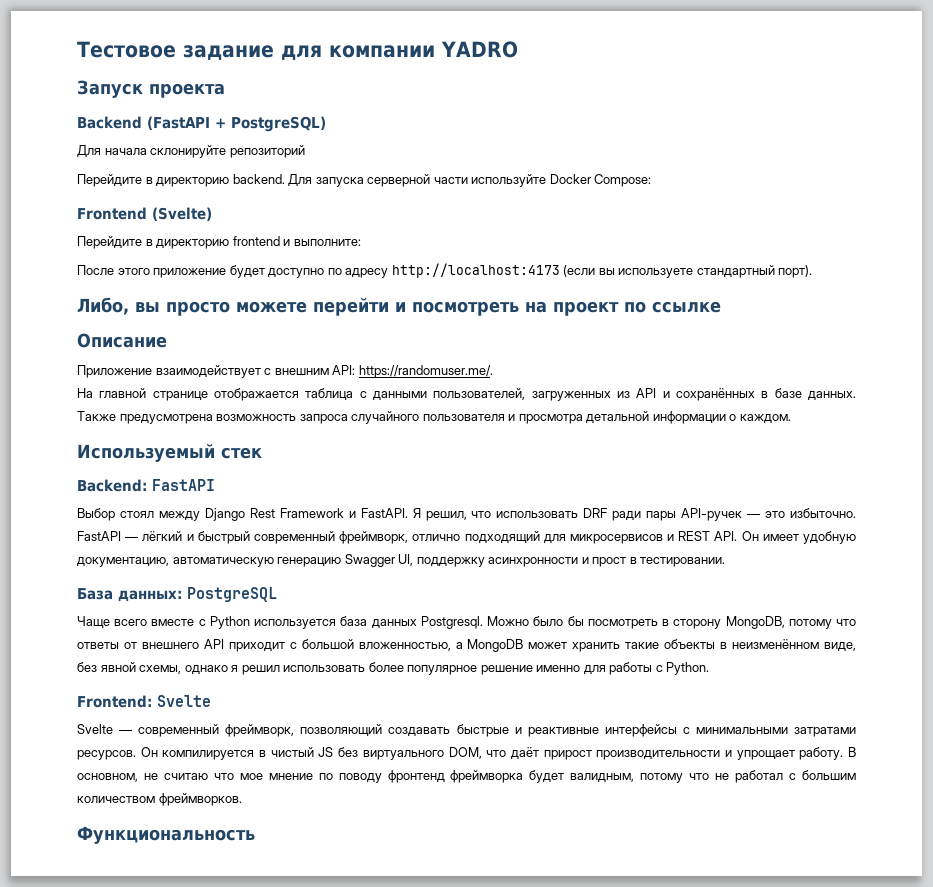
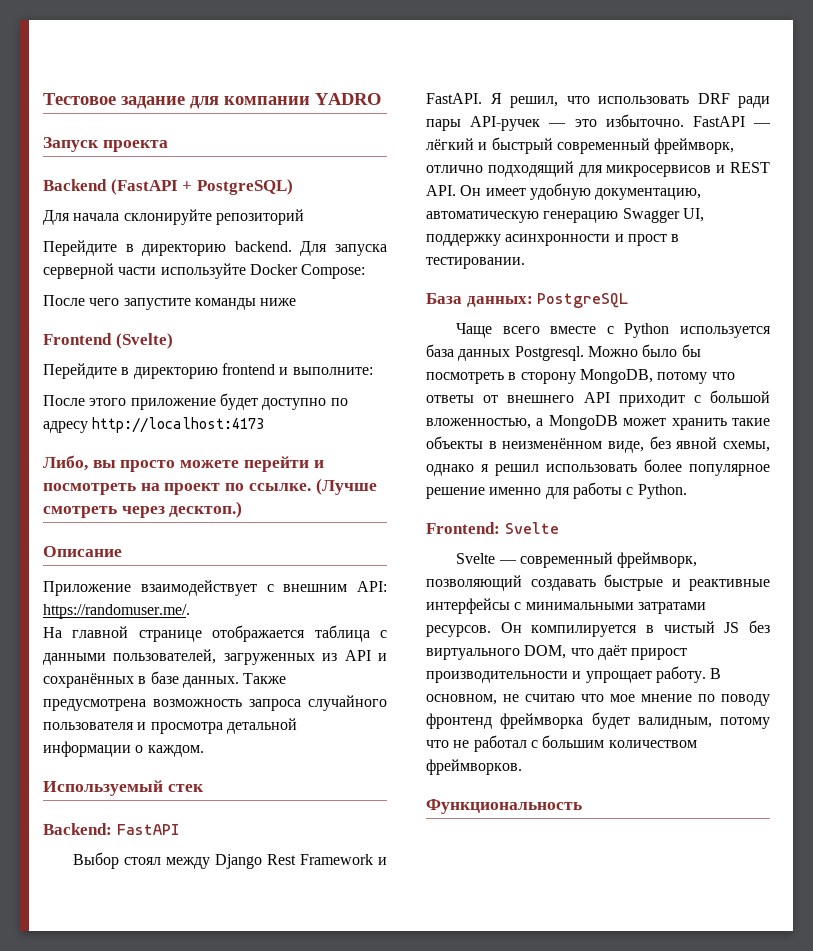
+ После чего запустите команды ниже
- После этого приложение будет доступно по адресу http://localhost:4173 (если вы используете стандартный порт).
+ После этого приложение будет доступно по адресу http://localhost:4173
- Либо, вы просто можете перейти и посмотреть на проект по ссылке
+ Либо, вы просто можете перейти и посмотреть на проект по ссылке. (Лучше смотреть через десктоп.)

